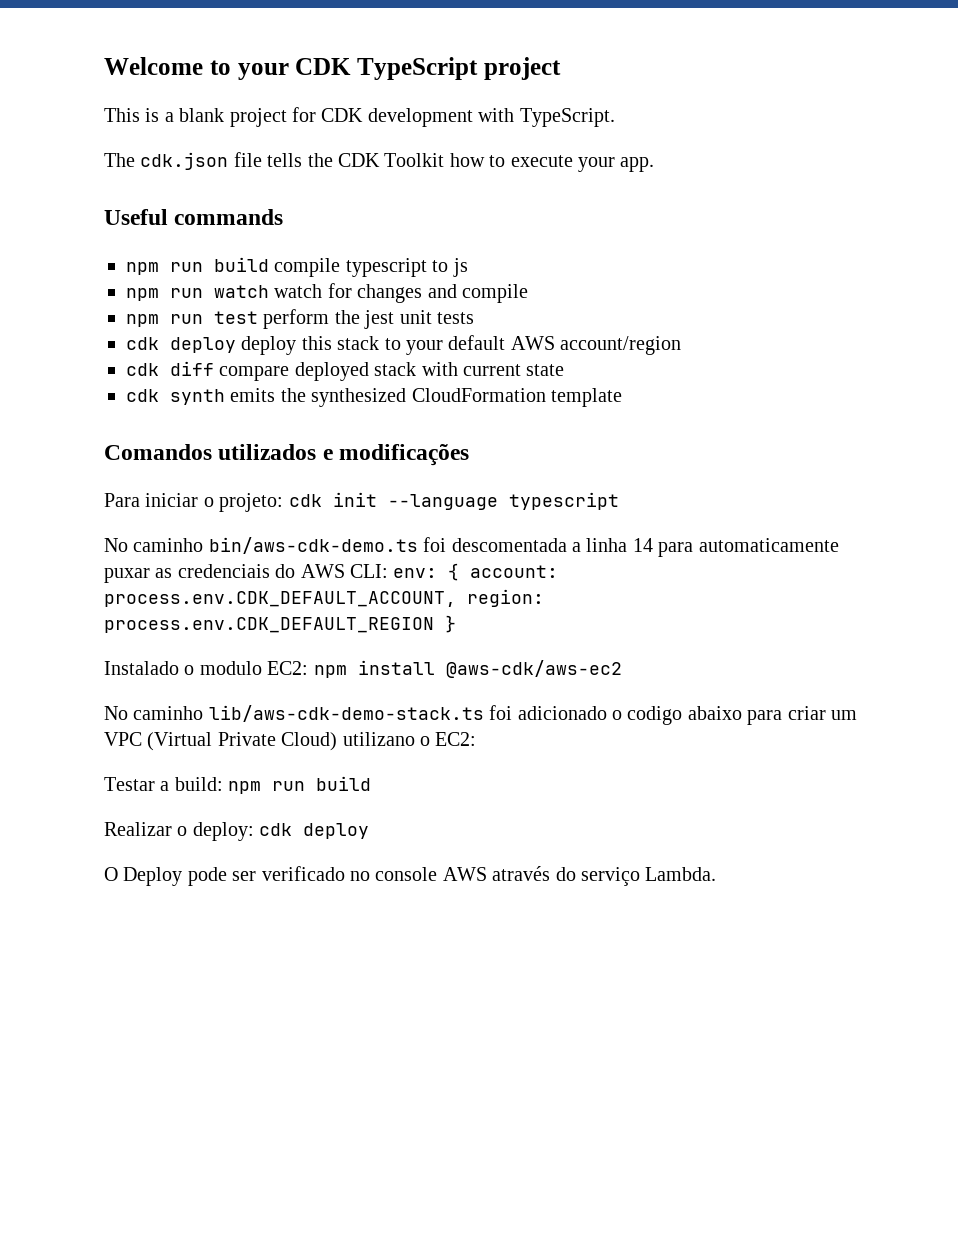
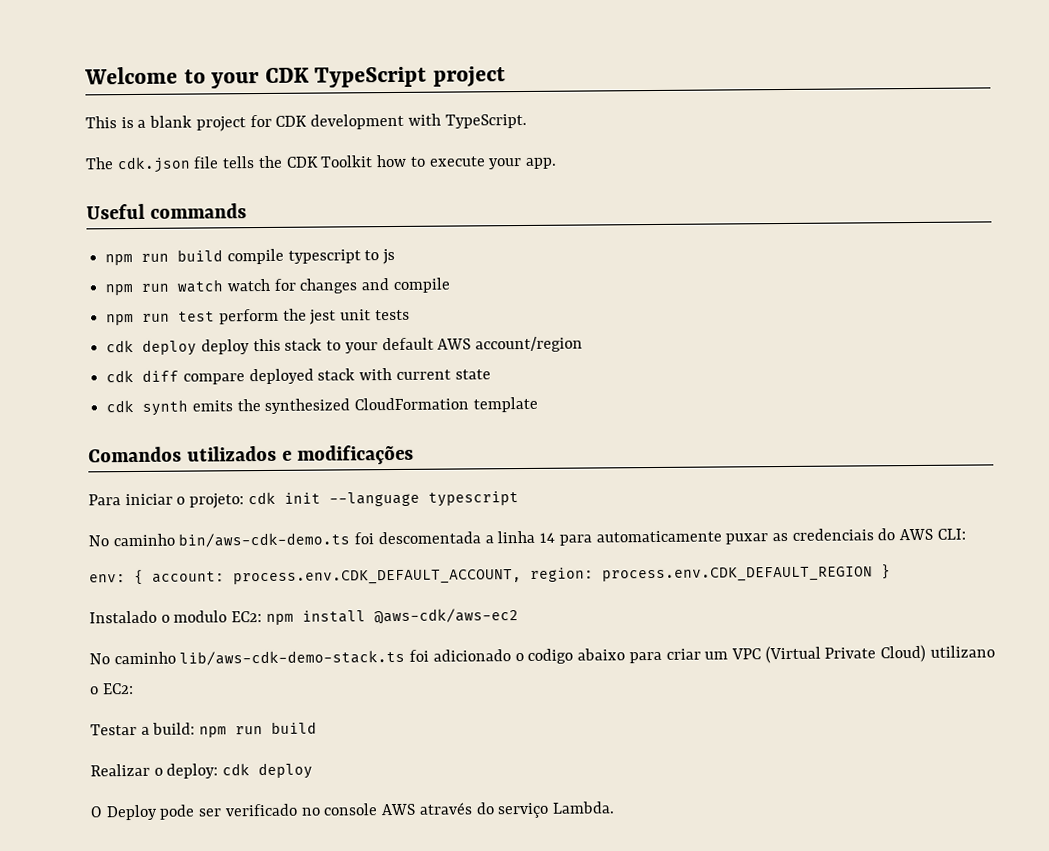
- No caminho bin/aws-cdk-demo.ts foi descomentada a linha 14 para automaticamente puxar as credenciais do AWS CLI: env: { account: process.env.CDK_DEFAULT_ACCOUNT, region: process.env.CDK_DEFAULT_REGION }
+ No caminho bin/aws-cdk-demo.ts foi descomentada a linha 14 para automaticamente puxar as credenciais do AWS CLI:
+ env: { account: process.env.CDK_DEFAULT_ACCOUNT, region: process.env.CDK_DEFAULT_REGION }

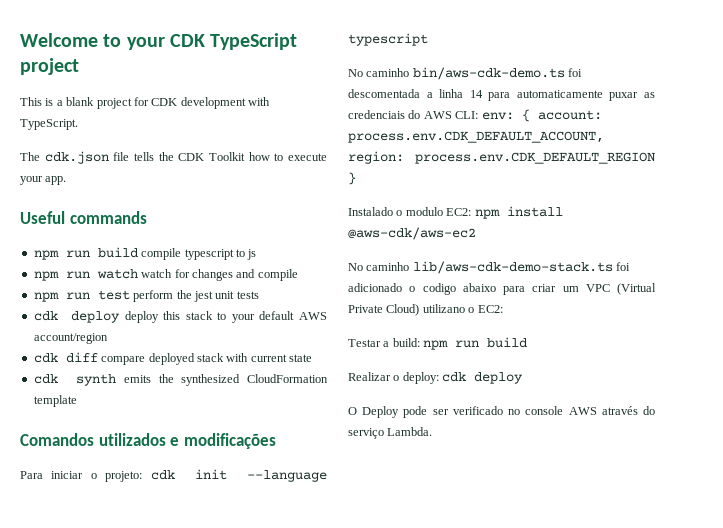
- No caminho bin/aws-cdk-demo.ts foi descomentada a linha 14 para automaticamente puxar as credenciais do AWS CLI:
- env: { account: process.env.CDK_DEFAULT_ACCOUNT, region: process.env.CDK_DEFAULT_REGION }
+ No caminho bin/aws-cdk-demo.ts foi descomentada a linha 14 para automaticamente puxar as credenciais do AWS CLI: env: { account: process.env.CDK_DEFAULT_ACCOUNT, region: process.env.CDK_DEFAULT_REGION }

